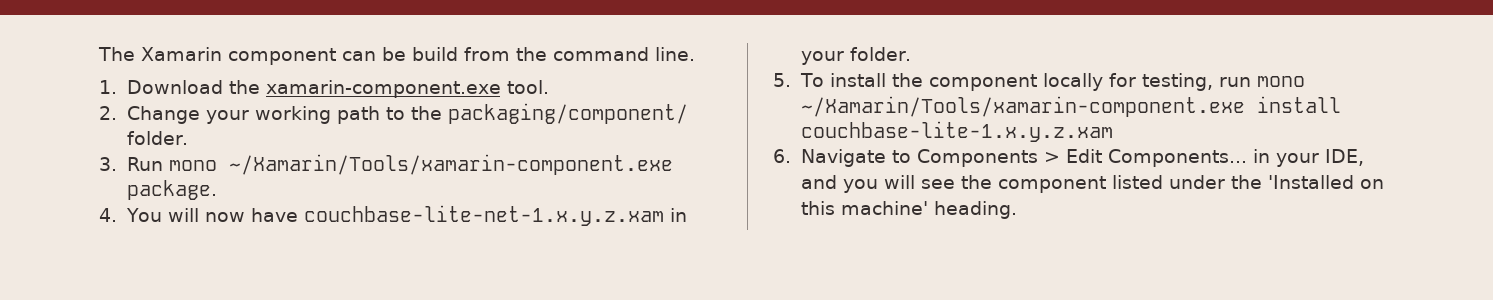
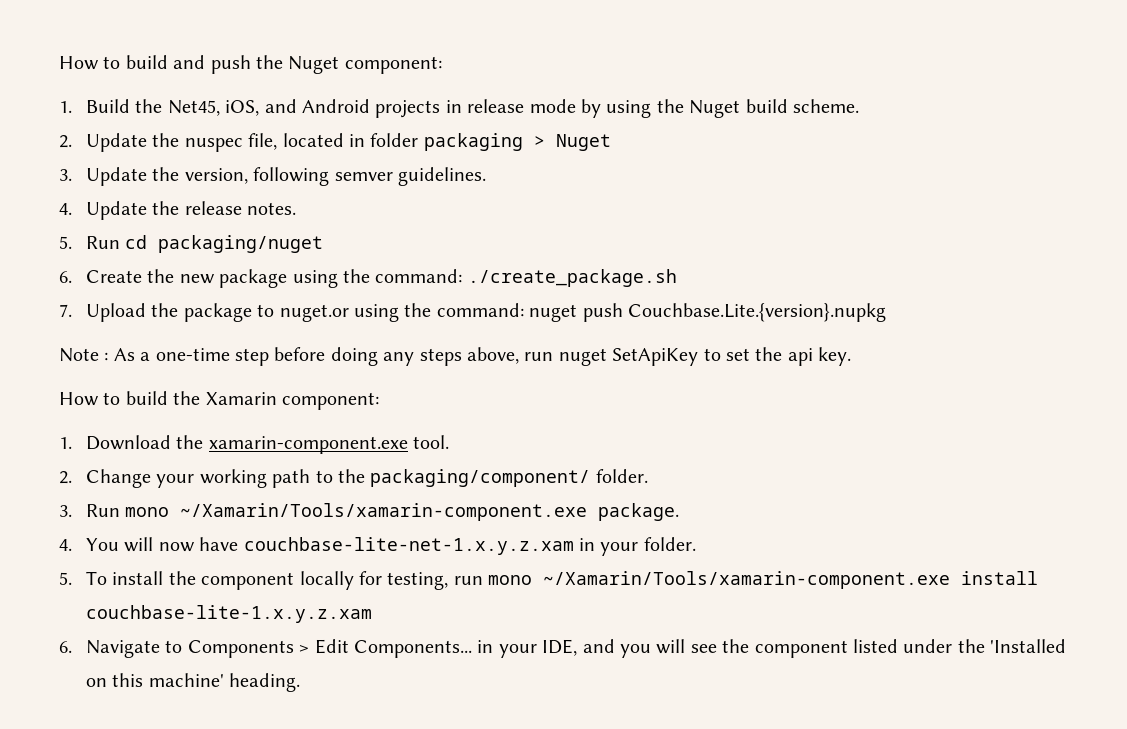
- The Xamarin component can be build from the command line.
+ How to build and push the Nuget component:
+ 1. Build the Net45, iOS, and Android projects in release mode by using the Nuget build scheme.
+ 2. Update the nuspec file, located in folder packaging > Nuget
+ 3. Update the version, following semver guidelines.
+ 4. Update the release notes.
+ 5. Run cd packaging/nuget
+ 6. Create the new package using the command: ./create_package.sh
+ 7. Upload the package to nuget.or using the command: nuget push Couchbase.Lite.{version}.nupkg
+ Note : As a one-time step before doing any steps above, run nuget SetApiKey to set the api key.
+ How to build the Xamarin component:

